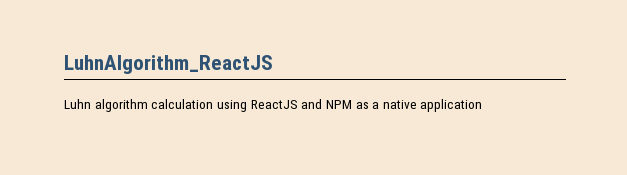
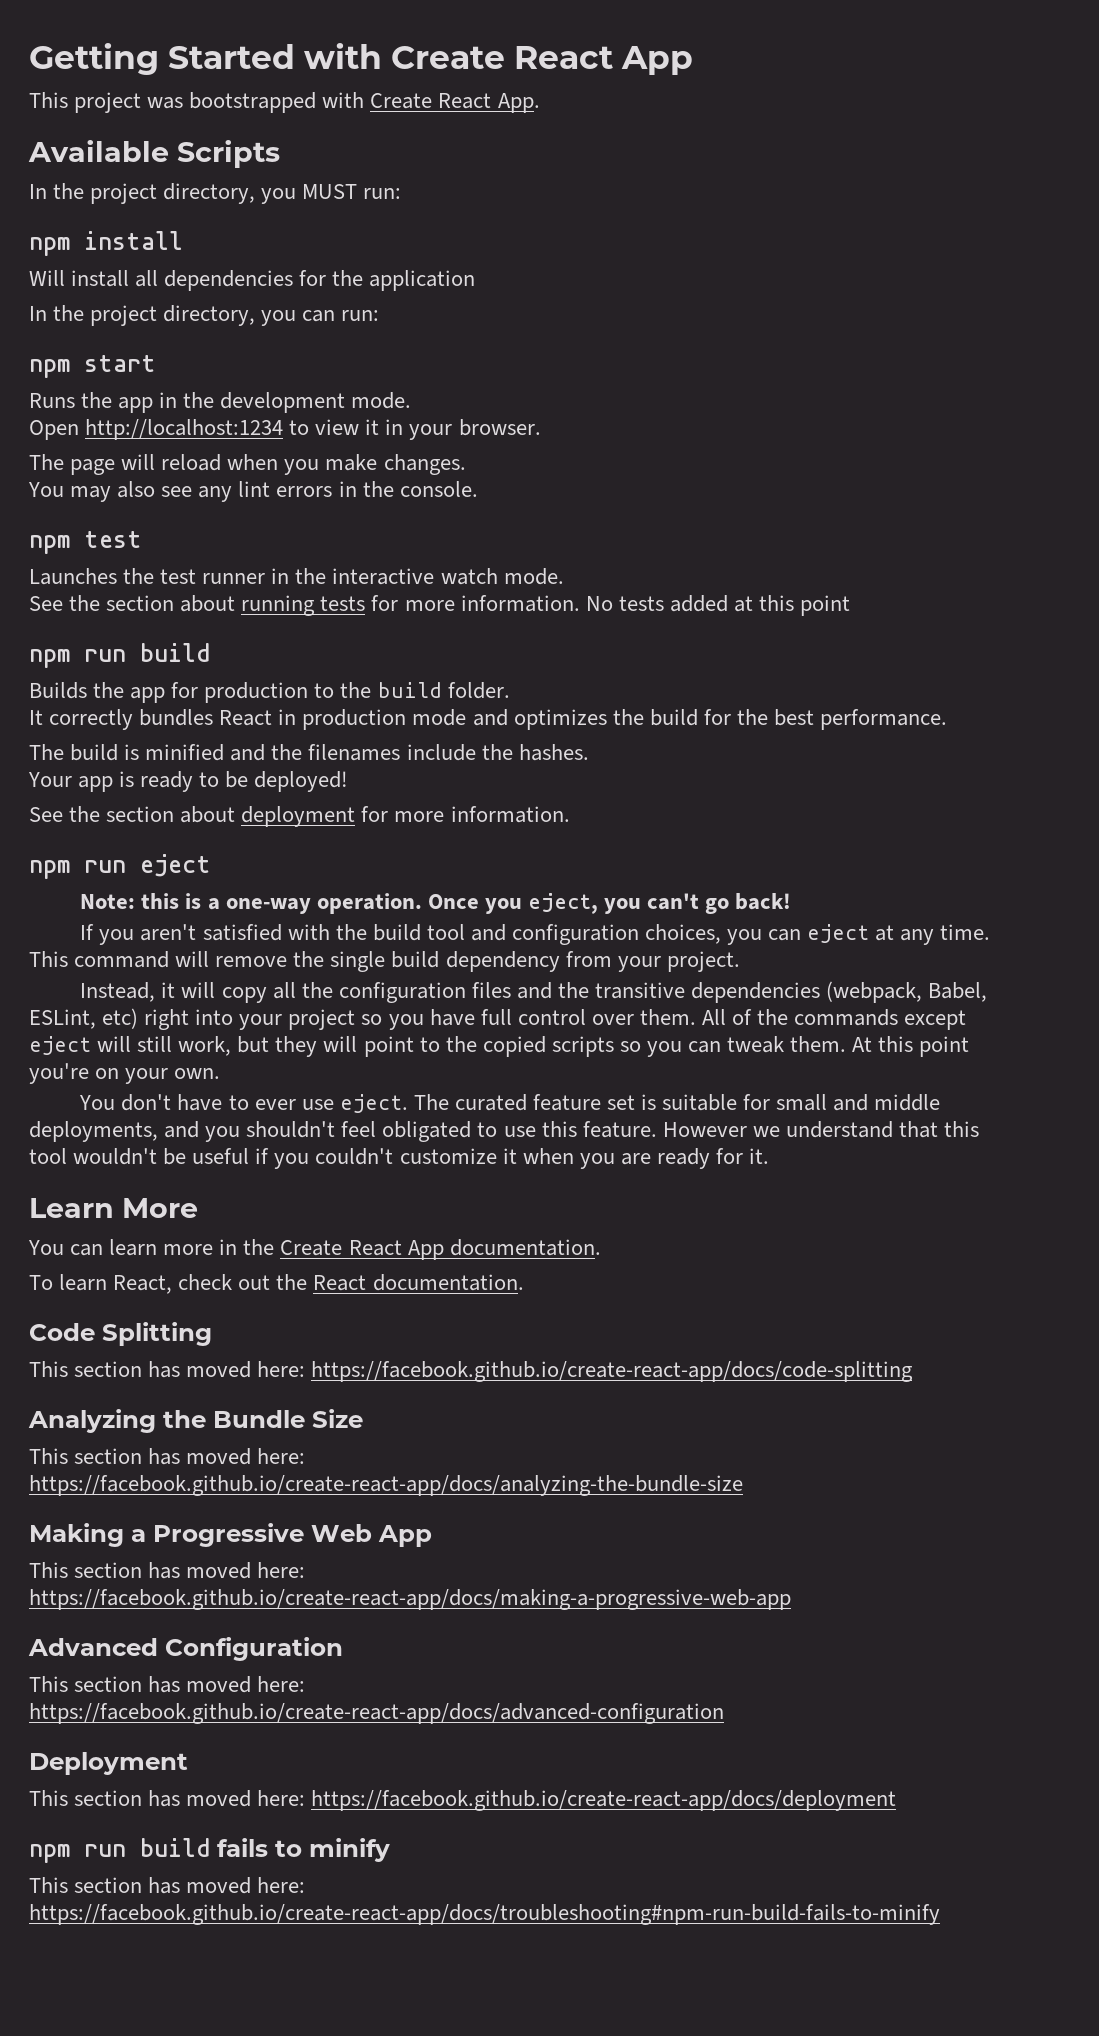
- LuhnAlgorithm_ReactJS
- Luhn algorithm calculation using ReactJS and NPM as a native application
+ Getting Started with Create React App
+ This project was bootstrapped with Create React App.
+ Available Scripts
+ In the project directory, you MUST run:
+ npm install
+ Will install all dependencies for the application
+ In the project directory, you can run:
+ npm start
+ Runs the app in the development mode.
+ Open http://localhost:1234 to view it in your browser.
+ The page will reload when you make changes.
+ You may also see any lint errors in the console.
+ npm test
+ Launches the test runner in the interactive watch mode.
+ See the section about running tests for more information. No tests added at this point
+ npm run build
+ Builds the app for production to the build folder.
+ It correctly bundles React in production mode and optimizes the build for the best performance.
+ The build is minified and the filenames include the hashes.
+ Your app is ready to be deployed!
+ See the section about deployment for more information.
+ npm run eject
+ Note: this is a one-way operation. Once you eject, you can't go back!
+ If you aren't satisfied with the build tool and configuration choices, you can eject at any time. This command will remove the single build dependency from your project.
+ Instead, it will copy all the configuration files and the transitive dependencies (webpack, Babel, ESLint, etc) right into your project so you have full control over them. All of the commands except eject will still work, but they will point to the copied scripts so you can tweak them. At this point you're on your own.
+ You don't have to ever use eject. The curated feature set is suitable for small and middle deployments, and you shouldn't feel obligated to use this feature. However we understand that this tool wouldn't be useful if you couldn't customize it when you are ready for it.
+ Learn More
+ You can learn more in the Create React App documentation.
+ To learn React, check out the React documentation.
+ Code Splitting
+ This section has moved here: https://facebook.github.io/create-react-app/docs/code-splitting
+ Analyzing the Bundle Size
+ This section has moved here: https://facebook.github.io/create-react-app/docs/analyzing-the-bundle-size
+ Making a Progressive Web App
+ This section has moved here: https://facebook.github.io/create-react-app/docs/making-a-progressive-web-app
+ Advanced Configuration
+ This section has moved here: https://facebook.github.io/create-react-app/docs/advanced-configuration
+ Deployment
+ This section has moved here: https://facebook.github.io/create-react-app/docs/deployment
+ npm run build fails to minify
+ This section has moved here: https://facebook.github.io/create-react-app/docs/troubleshooting#npm-run-build-fails-to-minify

